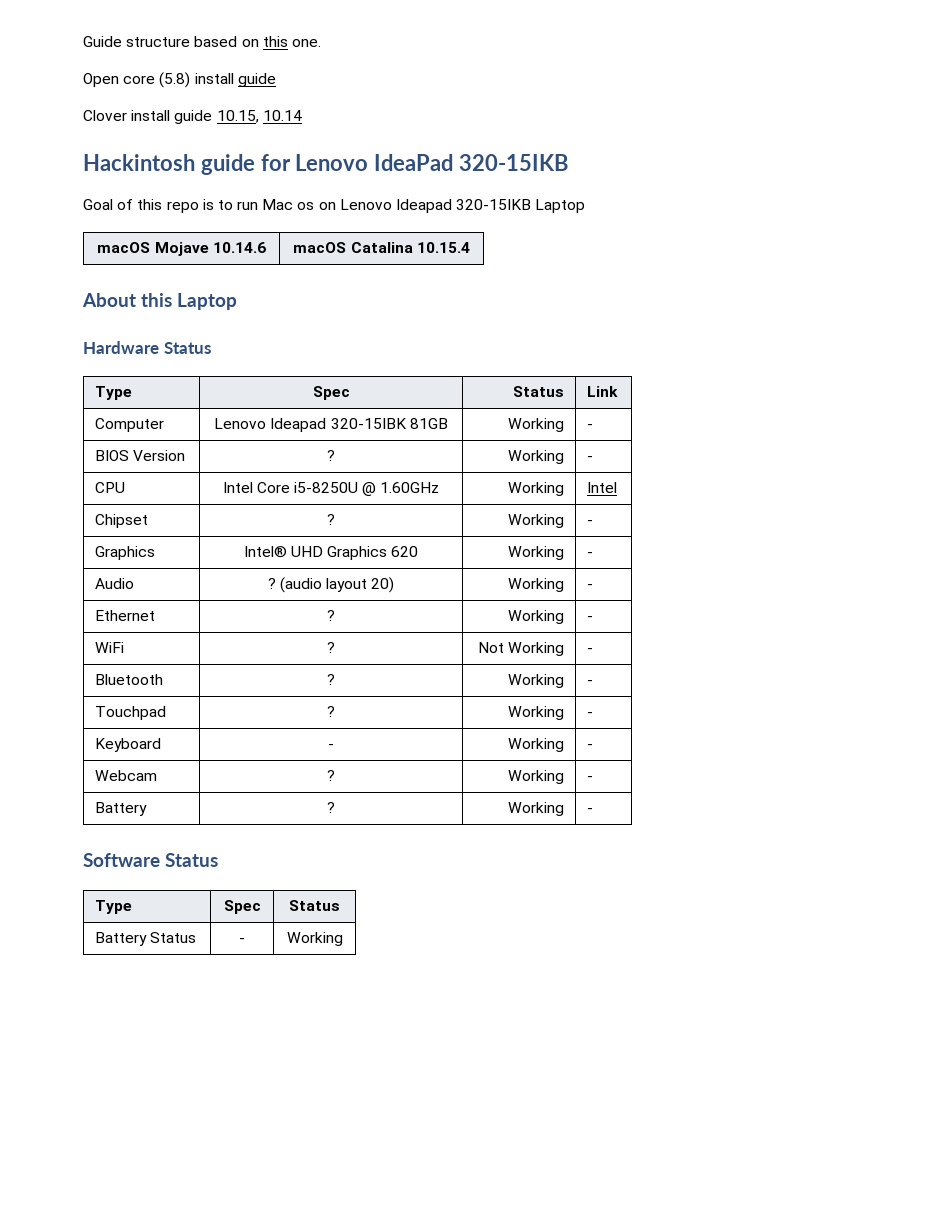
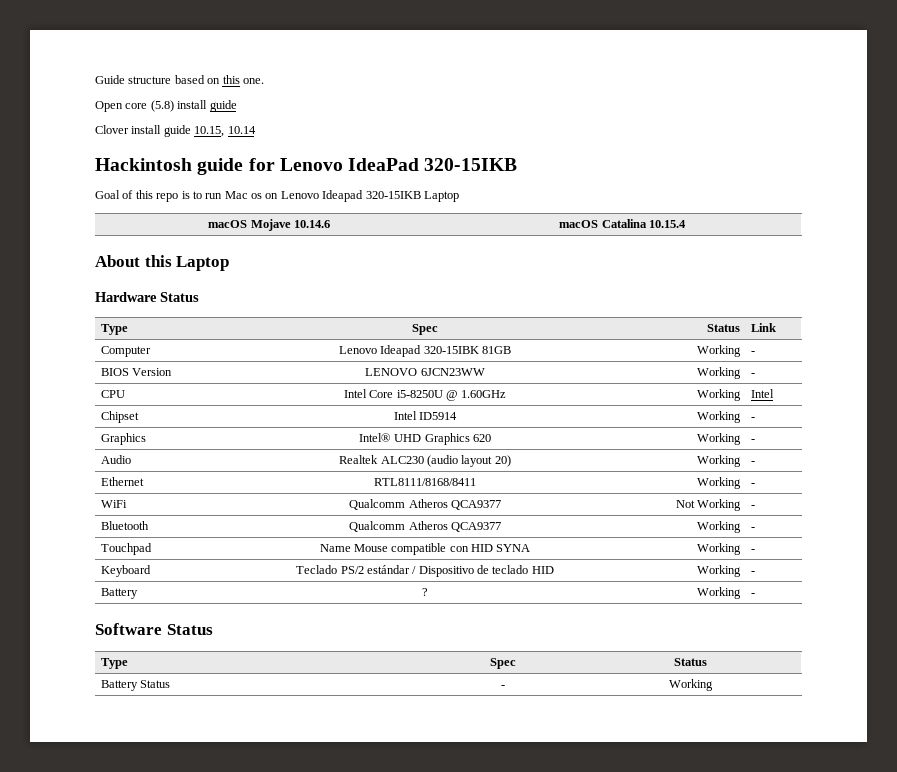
- BIOS Version | ? | Working | -
+ BIOS Version | LENOVO 6JCN23WW | Working | -
- Chipset | ? | Working | -
+ Chipset | Intel ID5914 | Working | -
- Audio | ? (audio layout 20) | Working | -
+ Audio | Realtek ALC230 (audio layout 20) | Working | -
- Ethernet | ? | Working | -
+ Ethernet | RTL8111/8168/8411 | Working | -
- WiFi | ? | Not Working | -
+ WiFi | Qualcomm Atheros QCA9377 | Not Working | -
- Bluetooth | ? | Working | -
+ Bluetooth | Qualcomm Atheros QCA9377 | Working | -
- Touchpad | ? | Working | -
- Keyboard | - | Working | -
- Webcam | ? | Working | -
+ Touchpad | Name Mouse compatible con HID SYNA | Working | -
+ Keyboard | Teclado PS/2 estándar / Dispositivo de teclado HID | Working | -

